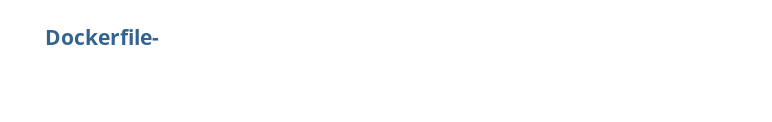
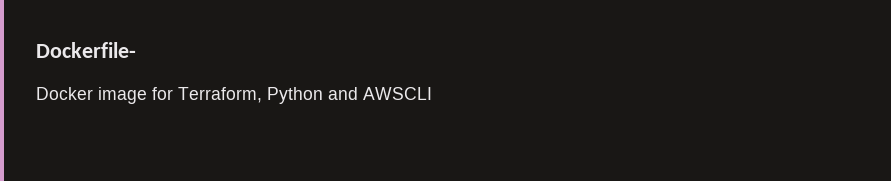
+ Docker image for Terraform, Python and AWSCLI

